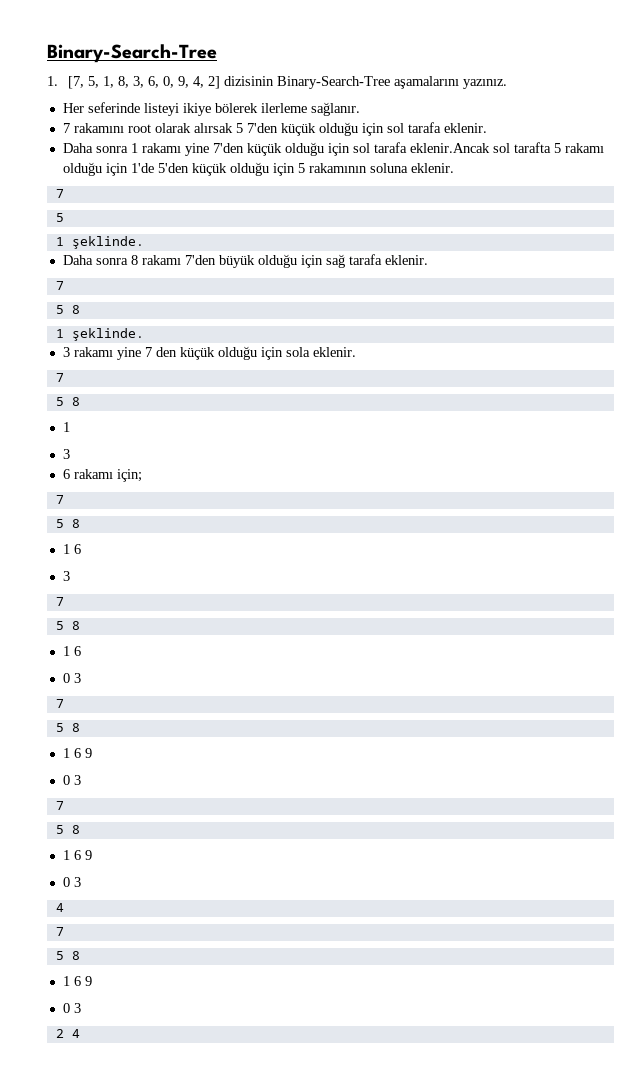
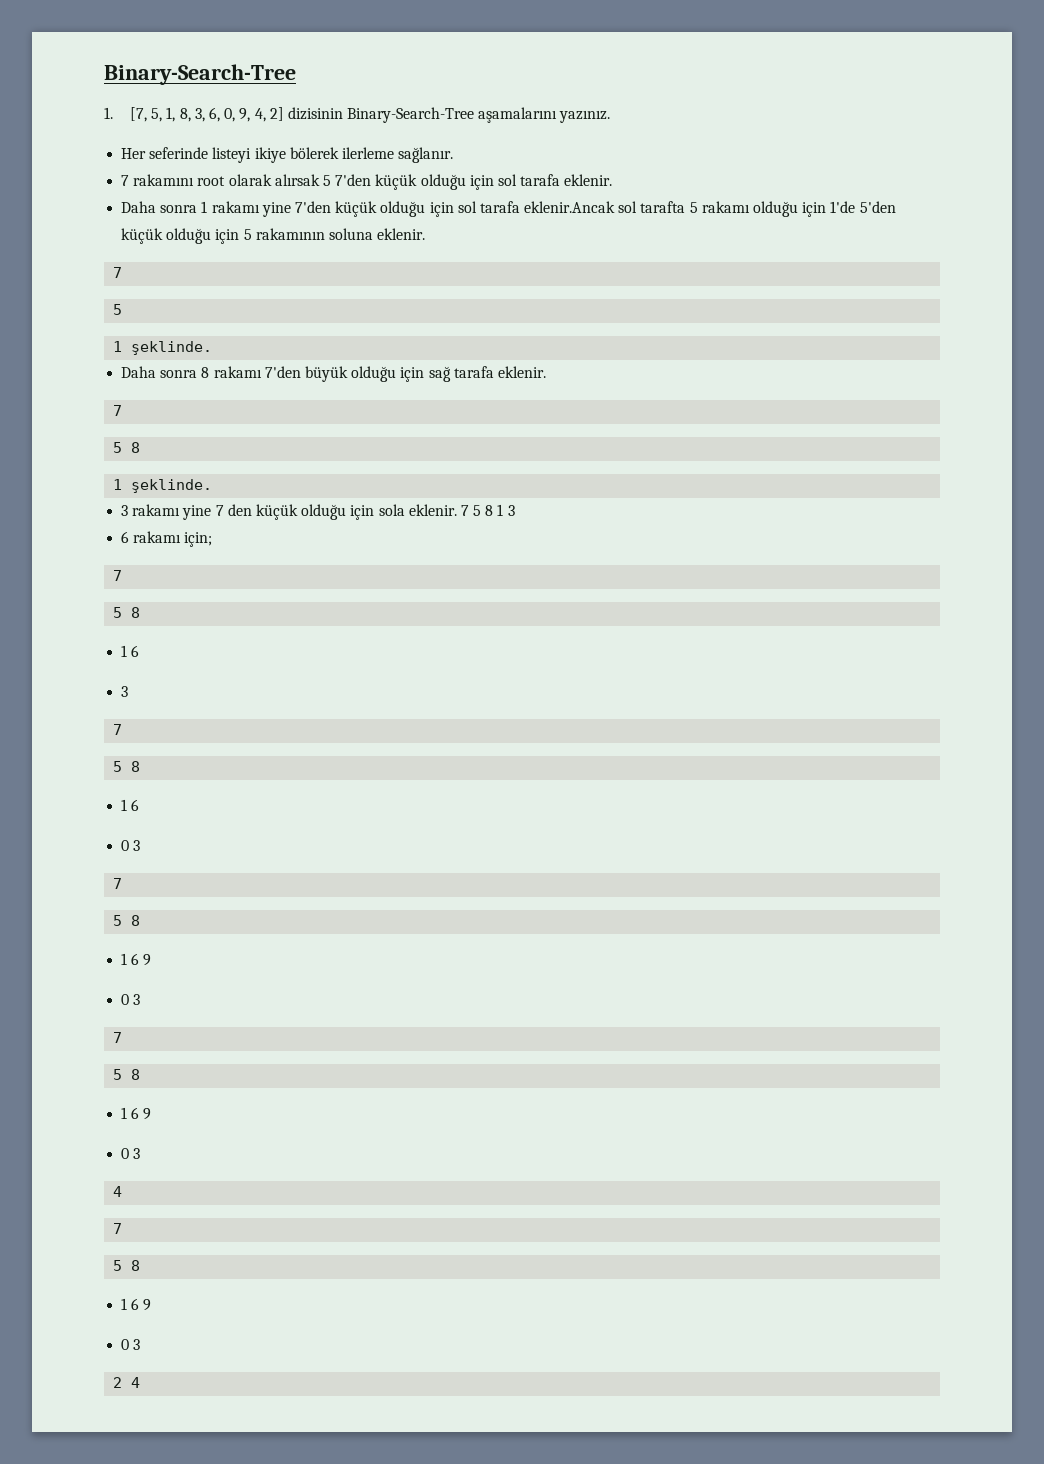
- 3 rakamı yine 7 den küçük olduğu için sola eklenir.
- 7
- 5 8
- 1
- 3
+ 3 rakamı yine 7 den küçük olduğu için sola eklenir. 7 5 8 1 3

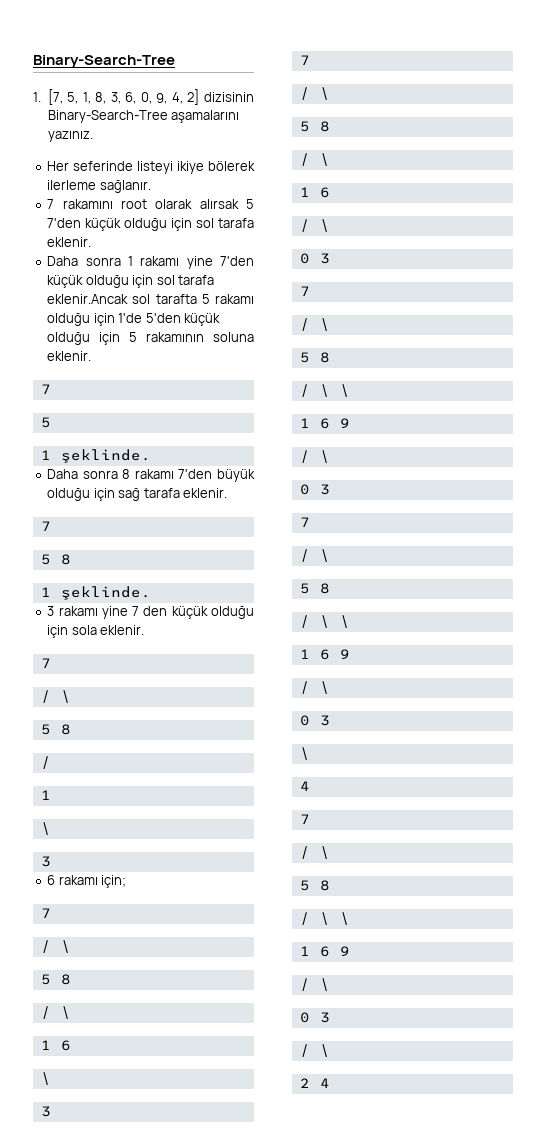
- 3 rakamı yine 7 den küçük olduğu için sola eklenir. 7 5 8 1 3
+ 3 rakamı yine 7 den küçük olduğu için sola eklenir.
+ 7
+ / \
+ 5 8
+ /
+ 1
+ \
+ 3
  6 rakamı için;
  7
+ / \
  5 8
+ / \
  1 6
+ \
  3
  7
+ / \
  5 8
+ / \
  1 6
+ / \
  0 3
  7
+ / \
  5 8
+ / \ \
  1 6 9
+ / \
  0 3
  7
+ / \
  5 8
+ / \ \
  1 6 9
+ / \
  0 3
+ \
  4
  7
+ / \
  5 8
+ / \ \
  1 6 9
+ / \
  0 3
+ / \

